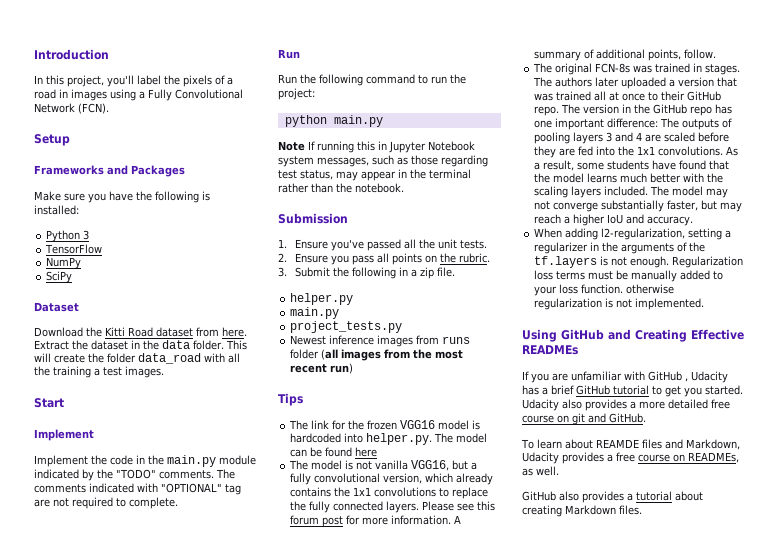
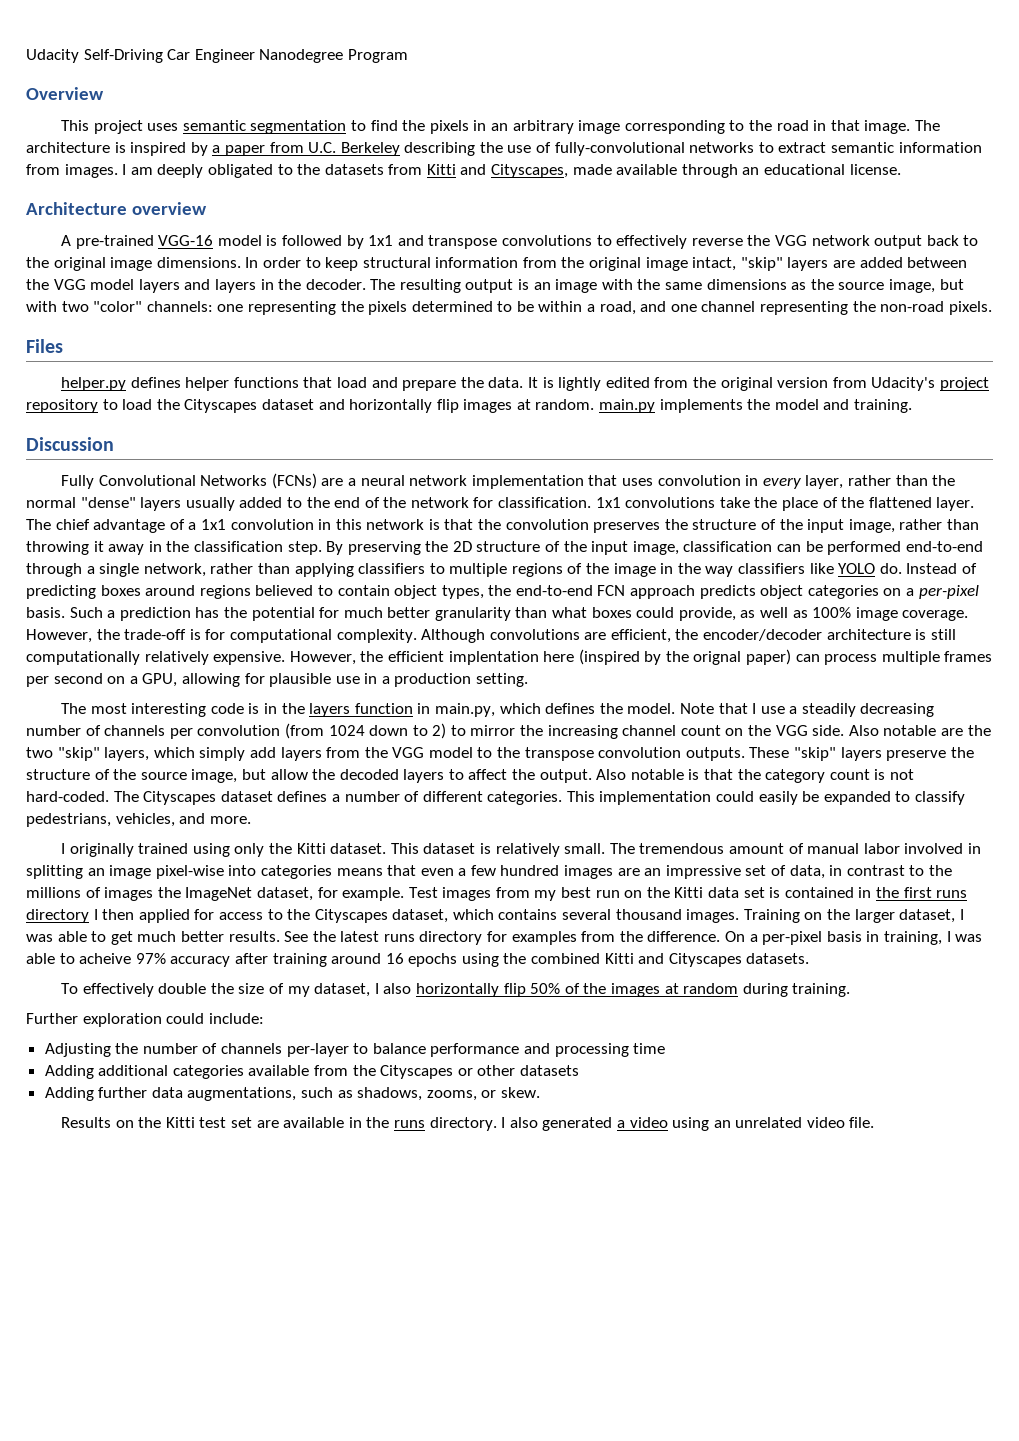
- Introduction
- In this project, you'll label the pixels of a road in images using a Fully Convolutional Network (FCN).
- Setup
- Frameworks and Packages
- Make sure you have the following is installed:
- Python 3
- TensorFlow
- NumPy
- SciPy
- Dataset
- Download the Kitti Road dataset from here. Extract the dataset in the data folder. This will create the folder data_road with all the training a test images.
- Start
- Implement
- Implement the code in the main.py module indicated by the "TODO" comments. The comments indicated with "OPTIONAL" tag are not required to complete.
- Run
- Run the following command to run the project:
- python main.py
- Note If running this in Jupyter Notebook system messages, such as those regarding test status, may appear in the terminal rather than the notebook.
- Submission
- 1. Ensure you've passed all the unit tests.
- 2. Ensure you pass all points on the rubric.
- 3. Submit the following in a zip file.
- helper.py
- main.py
- project_tests.py
- Newest inference images from runs folder (all images from the most recent run)
- Tips
- The link for the frozen VGG16 model is hardcoded into helper.py. The model can be found here
- The model is not vanilla VGG16, but a fully convolutional version, which already contains the 1x1 convolutions to replace the fully connected layers. Please see this forum post for more information. A summary of additional points, follow.
- The original FCN-8s was trained in stages. The authors later uploaded a version that was trained all at once to their GitHub repo. The version in the GitHub repo has one important difference: The outputs of pooling layers 3 and 4 are scaled before they are fed into the 1x1 convolutions. As a result, some students have found that the model learns much better with the scaling layers included. The model may not converge substantially faster, but may reach a higher IoU and accuracy.
- When adding l2-regularization, setting a regularizer in the arguments of the tf.layers is not enough. Regularization loss terms must be manually added to your loss function. otherwise regularization is not implemented.
- Using GitHub and Creating Effective READMEs
- If you are unfamiliar with GitHub , Udacity has a brief GitHub tutorial to get you started. Udacity also provides a more detailed free course on git and GitHub.
- To learn about REAMDE files and Markdown, Udacity provides a free course on READMEs, as well.
- GitHub also provides a tutorial about creating Markdown files.
+ Udacity Self-Driving Car Engineer Nanodegree Program
+ Overview
+ This project uses semantic segmentation to find the pixels in an arbitrary image corresponding to the road in that image. The architecture is inspired by a paper from U.C. Berkeley describing the use of fully-convolutional networks to extract semantic information from images. I am deeply obligated to the datasets from Kitti and Cityscapes, made available through an educational license.
+ Architecture overview
+ A pre-trained VGG-16 model is followed by 1x1 and transpose convolutions to effectively reverse the VGG network output back to the original image dimensions. In order to keep structural information from the original image intact, "skip" layers are added between the VGG model layers and layers in the decoder. The resulting output is an image with the same dimensions as the source image, but with two "color" channels: one representing the pixels determined to be within a road, and one channel representing the non-road pixels.
+ Files
+ helper.py defines helper functions that load and prepare the data. It is lightly edited from the original version from Udacity's project repository to load the Cityscapes dataset and horizontally flip images at random. main.py implements the model and training.
+ Discussion
+ Fully Convolutional Networks (FCNs) are a neural network implementation that uses convolution in every layer, rather than the normal "dense" layers usually added to the end of the network for classification. 1x1 convolutions take the place of the flattened layer. The chief advantage of a 1x1 convolution in this network is that the convolution preserves the structure of the input image, rather than throwing it away in the classification step. By preserving the 2D structure of the input image, classification can be performed end-to-end through a single network, rather than applying classifiers to multiple regions of the image in the way classifiers like YOLO do. Instead of predicting boxes around regions believed to contain object types, the end-to-end FCN approach predicts object categories on a per-pixel basis. Such a prediction has the potential for much better granularity than what boxes could provide, as well as 100% image coverage. However, the trade-off is for computational complexity. Although convolutions are efficient, the encoder/decoder architecture is still computationally relatively expensive. However, the efficient implentation here (inspired by the orignal paper) can process multiple frames per second on a GPU, allowing for plausible use in a production setting.
+ The most interesting code is in the layers function in main.py, which defines the model. Note that I use a steadily decreasing number of channels per convolution (from 1024 down to 2) to mirror the increasing channel count on the VGG side. Also notable are the two "skip" layers, which simply add layers from the VGG model to the transpose convolution outputs. These "skip" layers preserve the structure of the source image, but allow the decoded layers to affect the output. Also notable is that the category count is not hard-coded. The Cityscapes dataset defines a number of different categories. This implementation could easily be expanded to classify pedestrians, vehicles, and more.
+ I originally trained using only the Kitti dataset. This dataset is relatively small. The tremendous amount of manual labor involved in splitting an image pixel-wise into categories means that even a few hundred images are an impressive set of data, in contrast to the millions of images the ImageNet dataset, for example. Test images from my best run on the Kitti data set is contained in the first runs directory I then applied for access to the Cityscapes dataset, which contains several thousand images. Training on the larger dataset, I was able to get much better results. See the latest runs directory for examples from the difference. On a per-pixel basis in training, I was able to acheive 97% accuracy after training around 16 epochs using the combined Kitti and Cityscapes datasets.
+ To effectively double the size of my dataset, I also horizontally flip 50% of the images at random during training.
+ Further exploration could include:
+ Adjusting the number of channels per-layer to balance performance and processing time
+ Adding additional categories available from the Cityscapes or other datasets
+ Adding further data augmentations, such as shadows, zooms, or skew.
+ Results on the Kitti test set are available in the runs directory. I also generated a video using an unrelated video file.

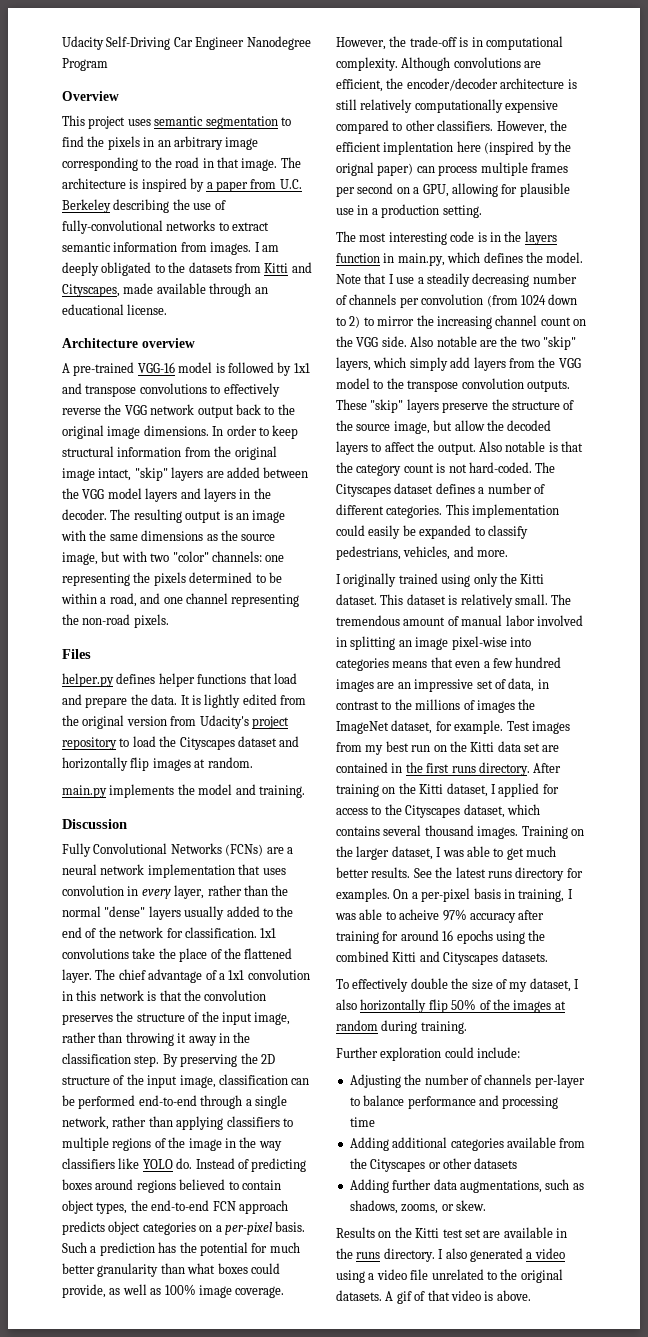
- It is lightly edited from the original version from Udacity's project repository to load the Cityscapes dataset and horizontally flip images at random. main.py implements the model and training.
+ It is lightly edited from the original version from Udacity's project repository to load the Cityscapes dataset and horizontally flip images at random.
+ main.py implements the model and training.
- However, the trade-off is for computational complexity.
+ However, the trade-off is in computational complexity.
- Although convolutions are efficient, the encoder/decoder architecture is still computationally relatively expensive.
+ Although convolutions are efficient, the encoder/decoder architecture is still relatively computationally expensive compared to other classifiers.
- Test images from my best run on the Kitti data set is contained in the first runs directory I then applied for access to the Cityscapes dataset, which contains several thousand images.
+ Test images from my best run on the Kitti data set are contained in the first runs directory. After training on the Kitti dataset, I applied for access to the Cityscapes dataset, which contains several thousand images.
- See the latest runs directory for examples from the difference.
+ See the latest runs directory for examples.
- On a per-pixel basis in training, I was able to acheive 97% accuracy after training around 16 epochs using the combined Kitti and Cityscapes datasets.
+ On a per-pixel basis in training, I was able to acheive 97% accuracy after training for around 16 epochs using the combined Kitti and Cityscapes datasets.
- I also generated a video using an unrelated video file.
+ I also generated a video using a video file unrelated to the original datasets. A gif of that video is above.

